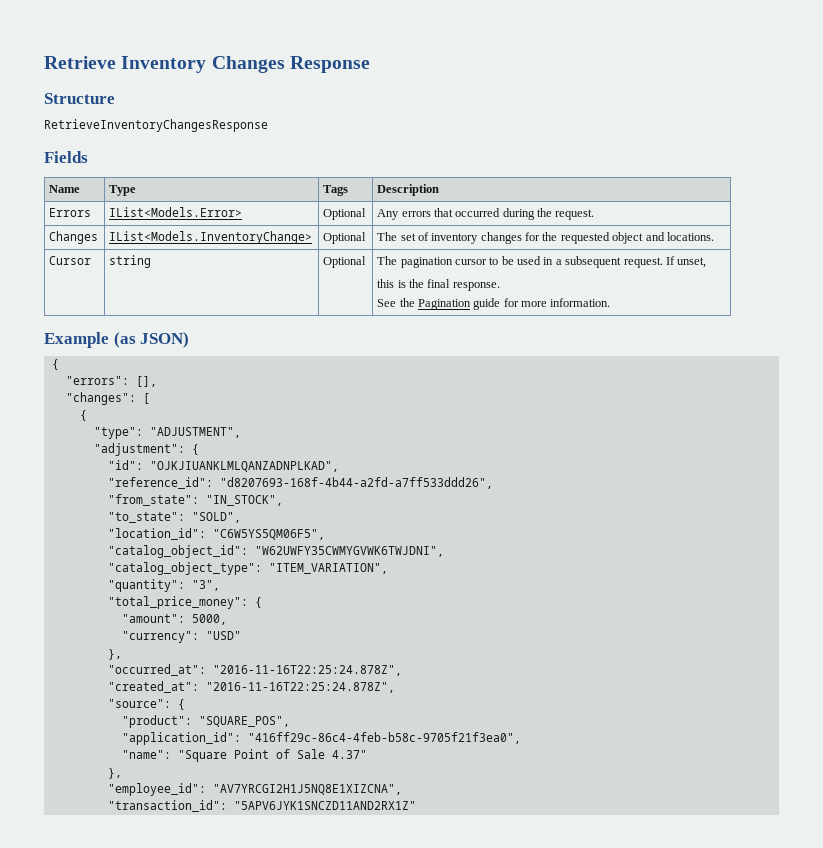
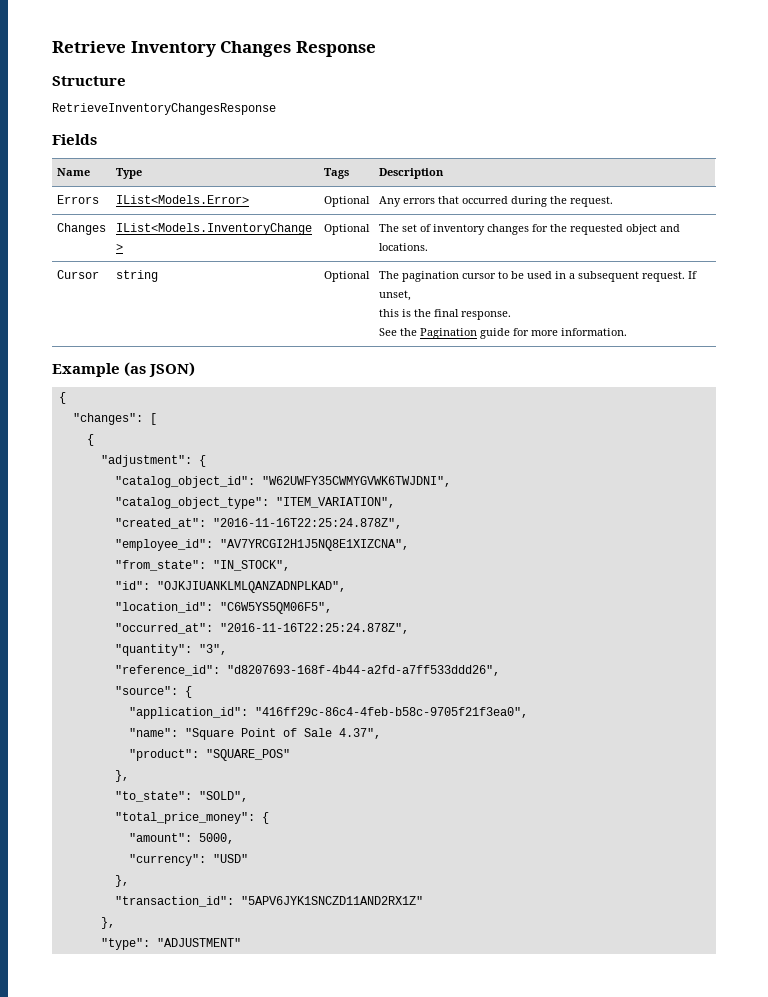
- "errors": [],
- "type": "ADJUSTMENT",
- "id": "OJKJIUANKLMLQANZADNPLKAD",
- "reference_id": "d8207693-168f-4b44-a2fd-a7ff533ddd26",
- "from_state": "IN_STOCK",
- "to_state": "SOLD",
- "location_id": "C6W5YS5QM06F5",
  "catalog_object_id": "W62UWFY35CWMYGVWK6TWJDNI",
  "catalog_object_type": "ITEM_VARIATION",
+ "created_at": "2016-11-16T22:25:24.878Z",
+ "employee_id": "AV7YRCGI2H1J5NQ8E1XIZCNA",
+ "from_state": "IN_STOCK",
+ "id": "OJKJIUANKLMLQANZADNPLKAD",
+ "location_id": "C6W5YS5QM06F5",
+ "occurred_at": "2016-11-16T22:25:24.878Z",
  "quantity": "3",
+ "reference_id": "d8207693-168f-4b44-a2fd-a7ff533ddd26",
+ "source": {
+ "application_id": "416ff29c-86c4-4feb-b58c-9705f21f3ea0",
+ "name": "Square Point of Sale 4.37",
+ "product": "SQUARE_POS"
+ },
+ "to_state": "SOLD",
- "occurred_at": "2016-11-16T22:25:24.878Z",
- "created_at": "2016-11-16T22:25:24.878Z",
- "source": {
- "product": "SQUARE_POS",
- "application_id": "416ff29c-86c4-4feb-b58c-9705f21f3ea0",
- "name": "Square Point of Sale 4.37"
+ "transaction_id": "5APV6JYK1SNCZD11AND2RX1Z"
  },
- "employee_id": "AV7YRCGI2H1J5NQ8E1XIZCNA",
- "transaction_id": "5APV6JYK1SNCZD11AND2RX1Z"
+ "type": "ADJUSTMENT"

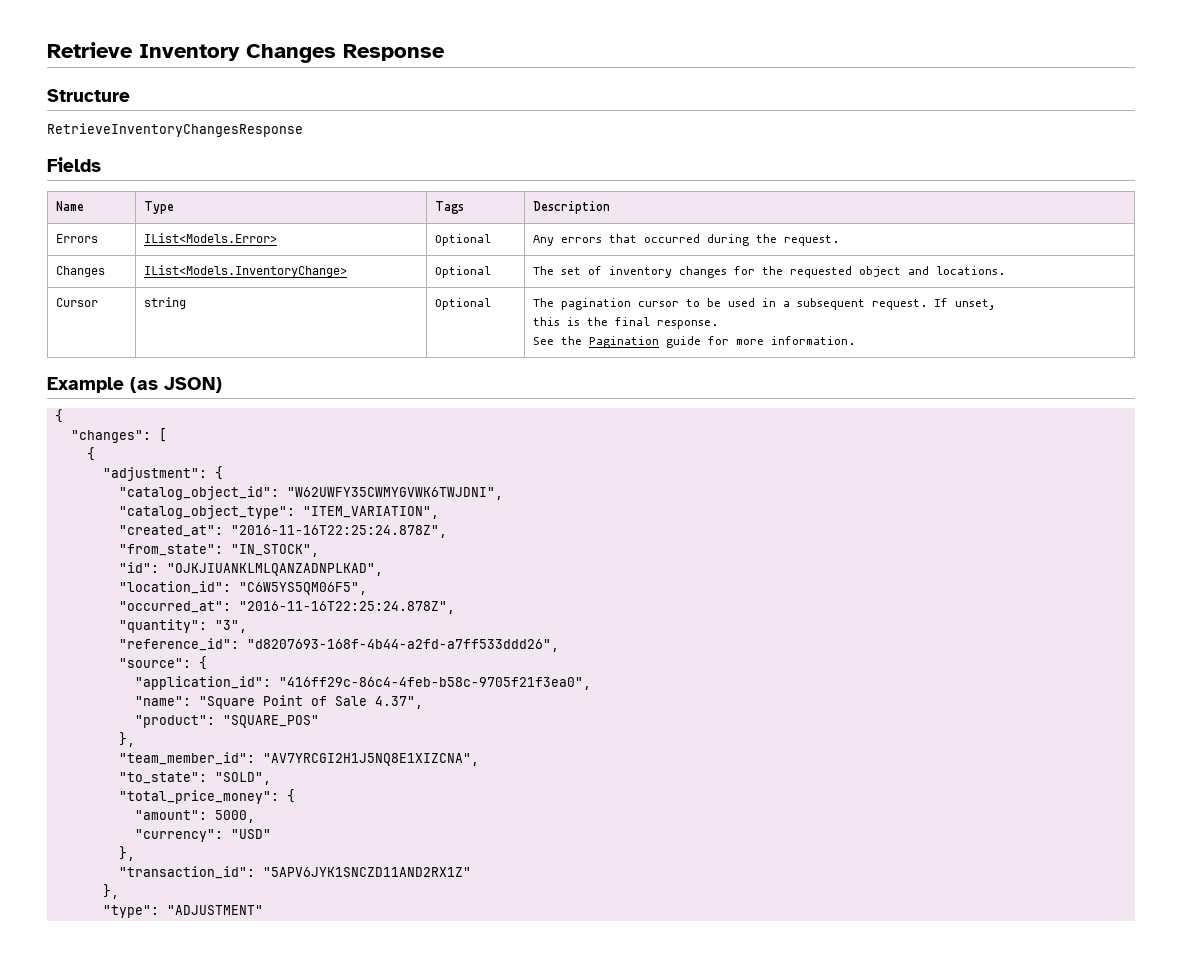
- "employee_id": "AV7YRCGI2H1J5NQ8E1XIZCNA",
+ "team_member_id": "AV7YRCGI2H1J5NQ8E1XIZCNA",

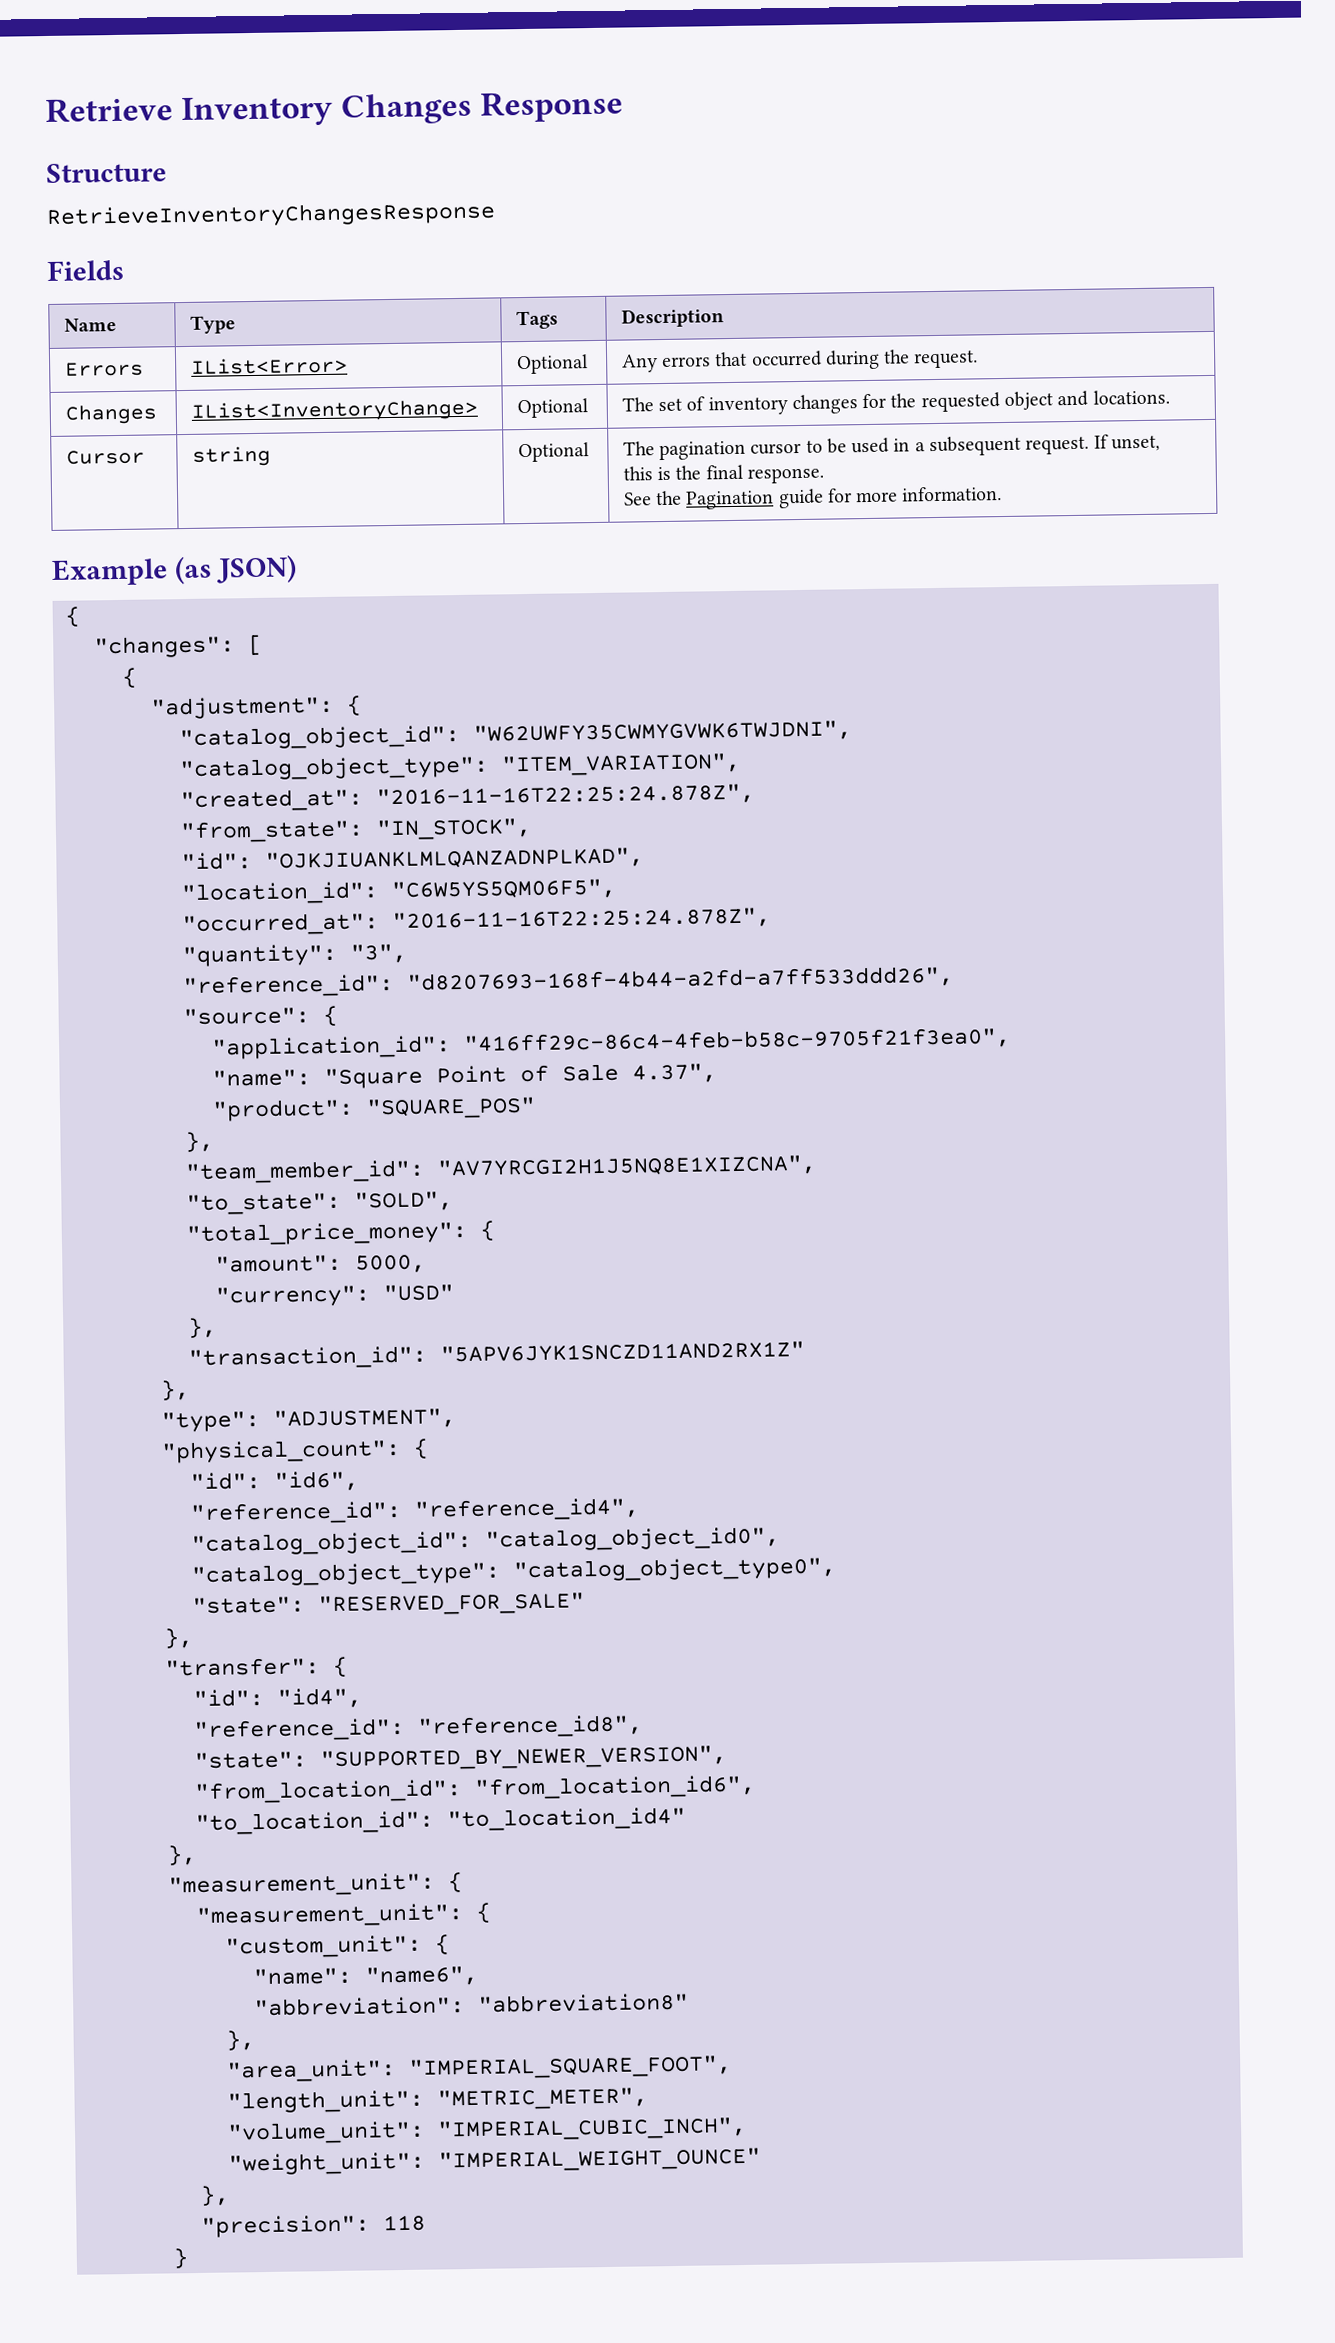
- Errors | IList<Models.Error> | Optional | Any errors that occurred during the request.
+ Errors | IList<Error> | Optional | Any errors that occurred during the request.
- Changes | IList<Models.InventoryChange> | Optional | The set of inventory changes for the requested object and locations.
+ Changes | IList<InventoryChange> | Optional | The set of inventory changes for the requested object and locations.
- "type": "ADJUSTMENT"
+ "type": "ADJUSTMENT",
+ "physical_count": {
+ "id": "id6",
+ "reference_id": "reference_id4",
+ "catalog_object_id": "catalog_object_id0",
+ "catalog_object_type": "catalog_object_type0",
+ "state": "RESERVED_FOR_SALE"
+ },
+ "transfer": {
+ "id": "id4",
+ "reference_id": "reference_id8",
+ "state": "SUPPORTED_BY_NEWER_VERSION",
+ "from_location_id": "from_location_id6",
+ "to_location_id": "to_location_id4"
+ },
+ "measurement_unit": {
+ "measurement_unit": {
+ "custom_unit": {
+ "name": "name6",
+ "abbreviation": "abbreviation8"
+ },
+ "area_unit": "IMPERIAL_SQUARE_FOOT",
+ "length_unit": "METRIC_METER",
+ "volume_unit": "IMPERIAL_CUBIC_INCH",
+ "weight_unit": "IMPERIAL_WEIGHT_OUNCE"
+ },
+ "precision": 118
+ }

